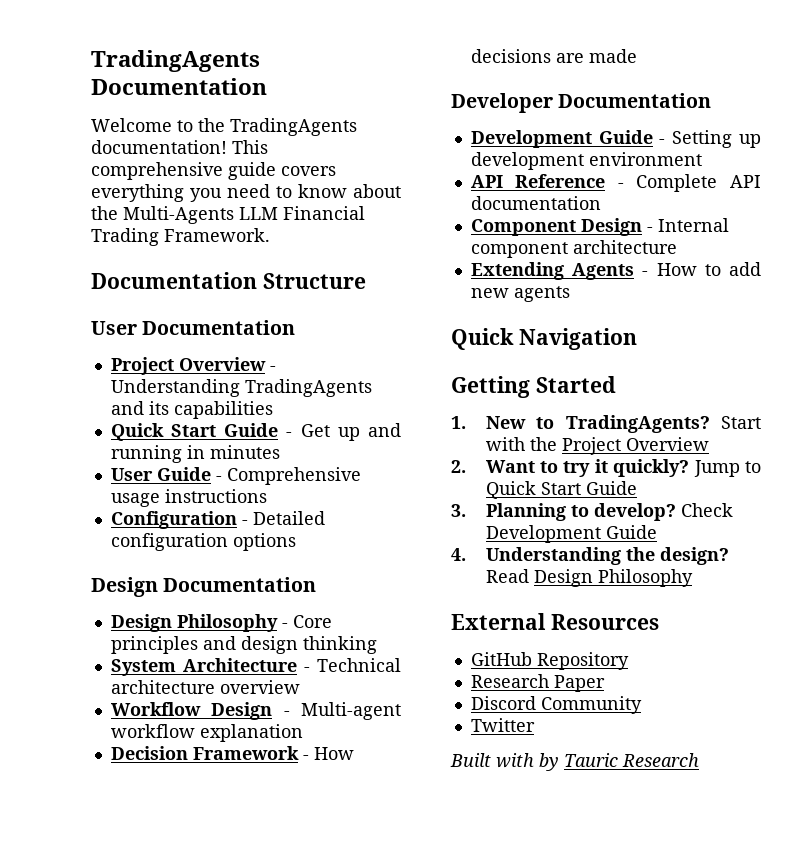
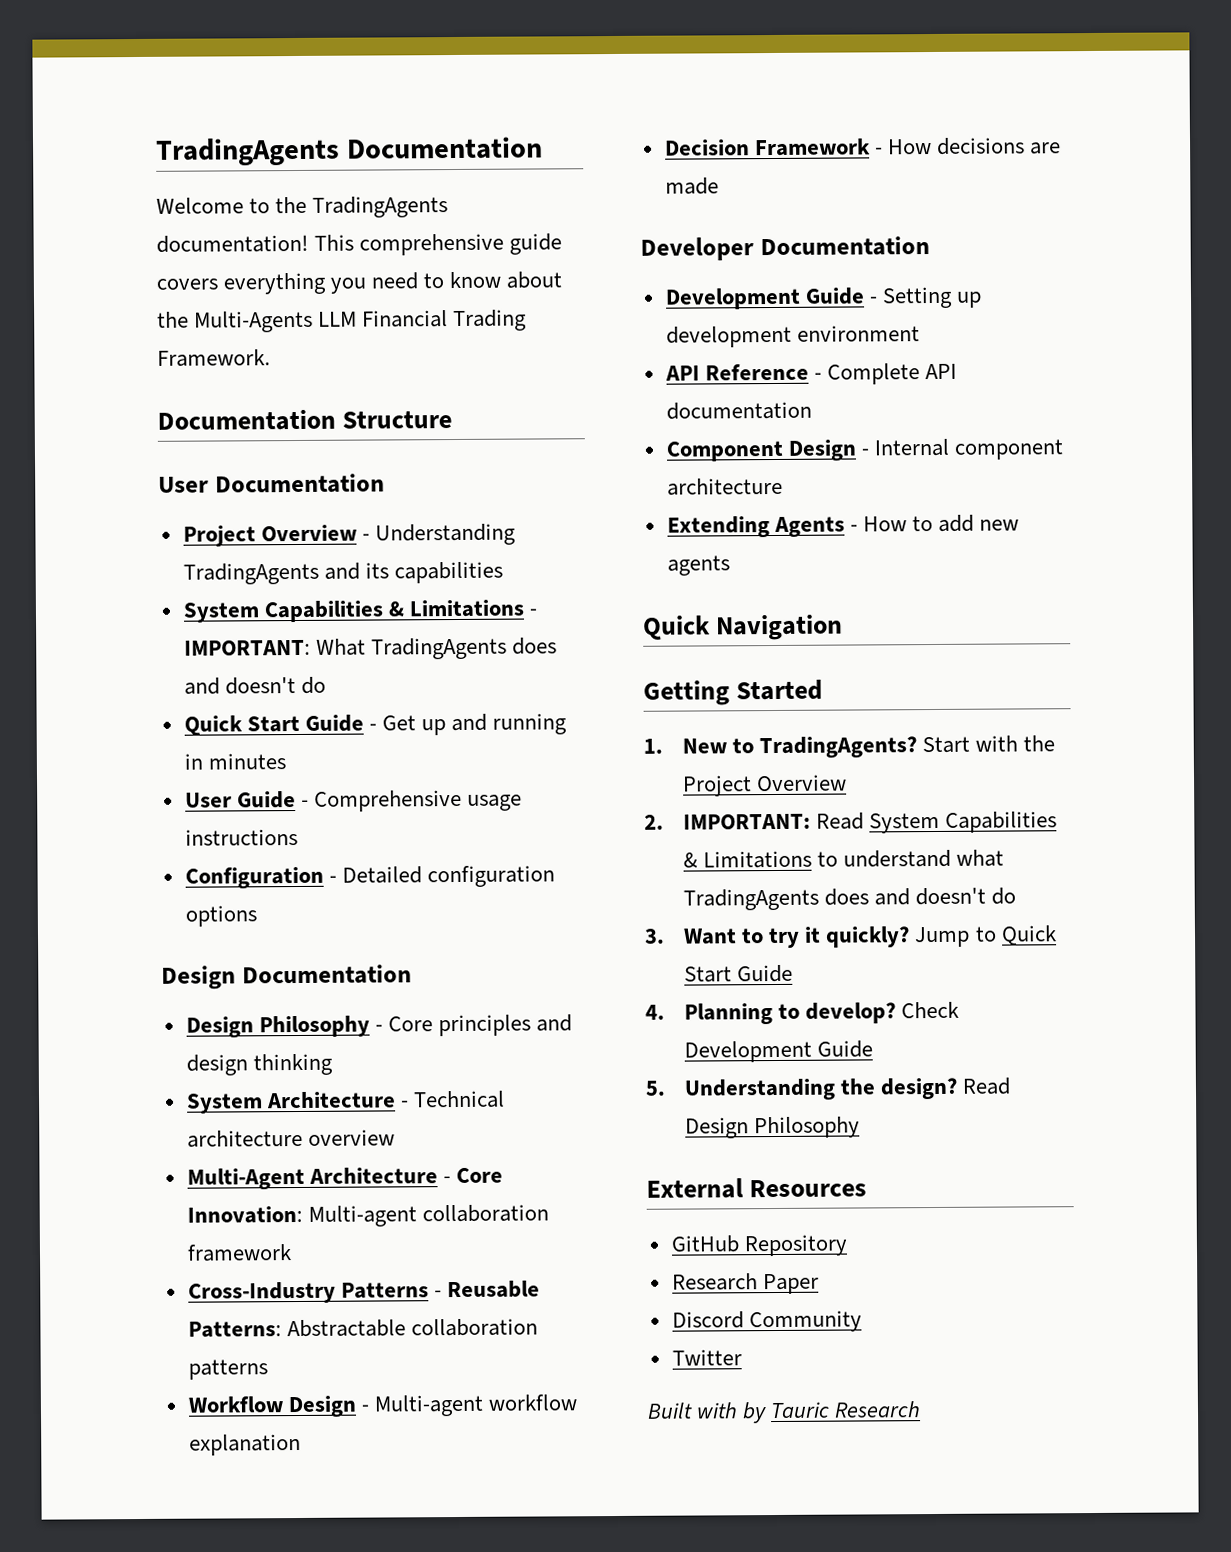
+ System Capabilities & Limitations - IMPORTANT: What TradingAgents does and doesn't do
+ Multi-Agent Architecture - Core Innovation: Multi-agent collaboration framework
+ Cross-Industry Patterns - Reusable Patterns: Abstractable collaboration patterns
- 2. Want to try it quickly?
+ 2. IMPORTANT: Read System Capabilities & Limitations to understand what TradingAgents does and doesn't do
+ 3. Want to try it quickly?
- 3. Planning to develop?
+ 4. Planning to develop?
- 4. Understanding the design?
+ 5. Understanding the design?

